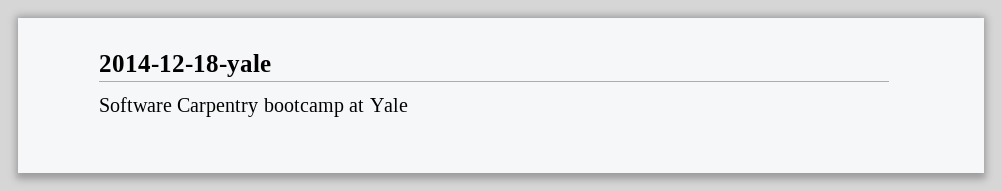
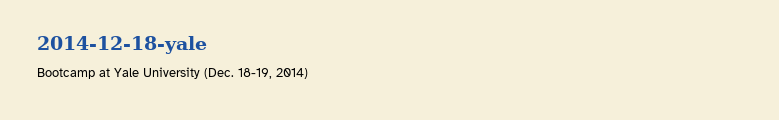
- Software Carpentry bootcamp at Yale
+ Bootcamp at Yale University (Dec. 18-19, 2014)

